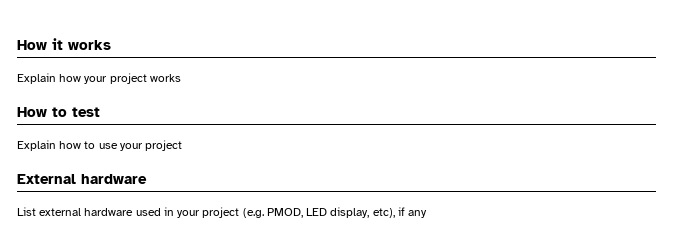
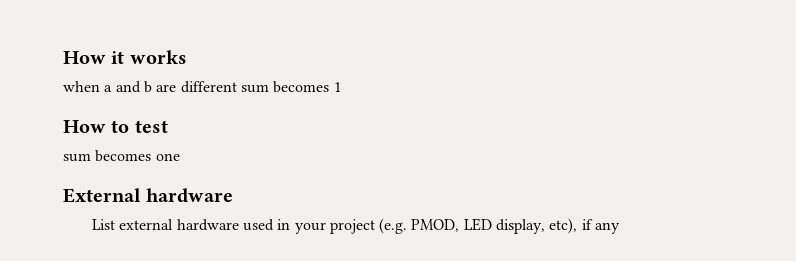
- Explain how your project works
+ when a and b are different sum becomes 1
  How to test
- Explain how to use your project
+ sum becomes one

